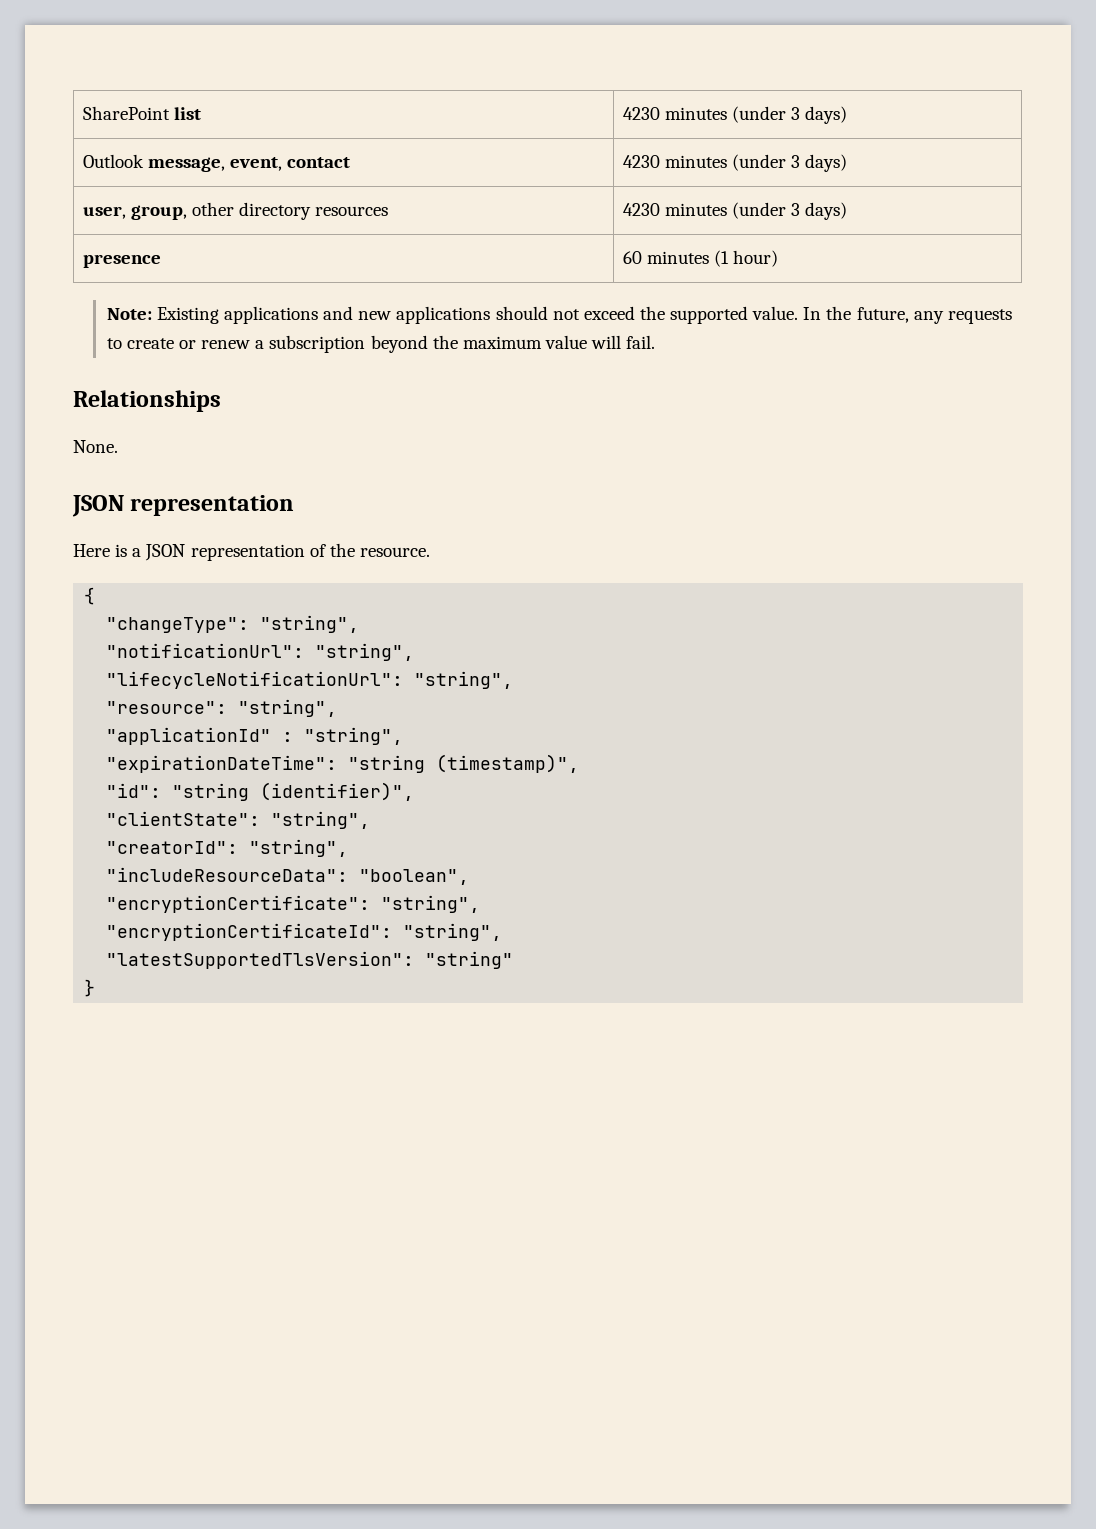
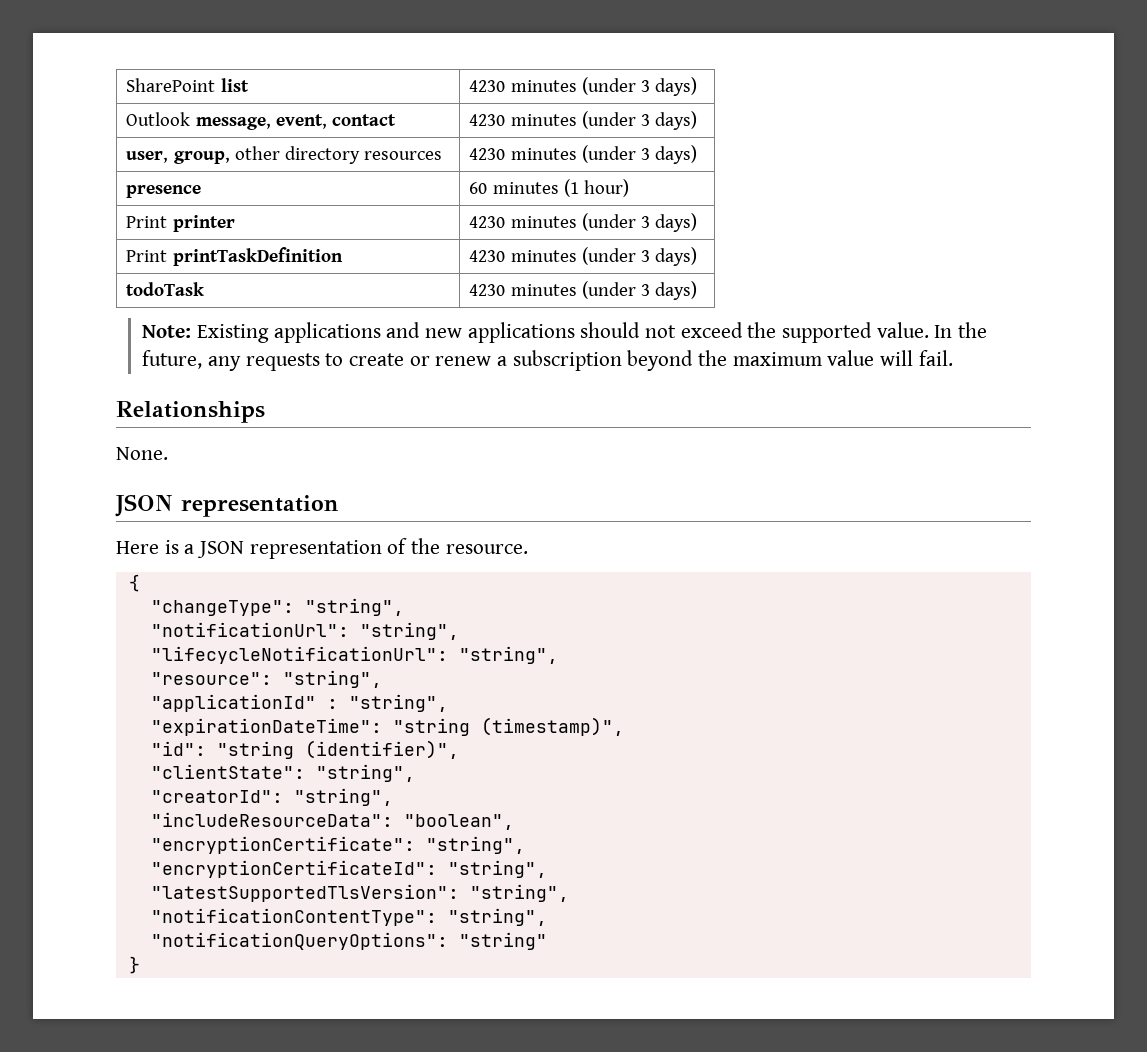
+ Print printer | 4230 minutes (under 3 days)
+ Print printTaskDefinition | 4230 minutes (under 3 days)
+ todoTask | 4230 minutes (under 3 days)
- "latestSupportedTlsVersion": "string"
+ "latestSupportedTlsVersion": "string",
+ "notificationContentType": "string",
+ "notificationQueryOptions": "string"

